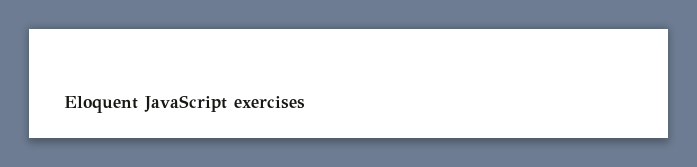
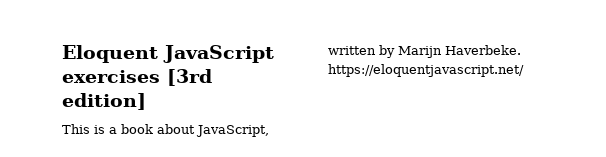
- Eloquent JavaScript exercises
+ Eloquent JavaScript exercises [3rd edition]
+ This is a book about JavaScript, written by Marijn Haverbeke. https://eloquentjavascript.net/

